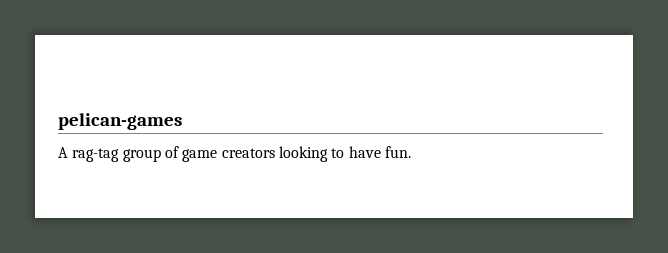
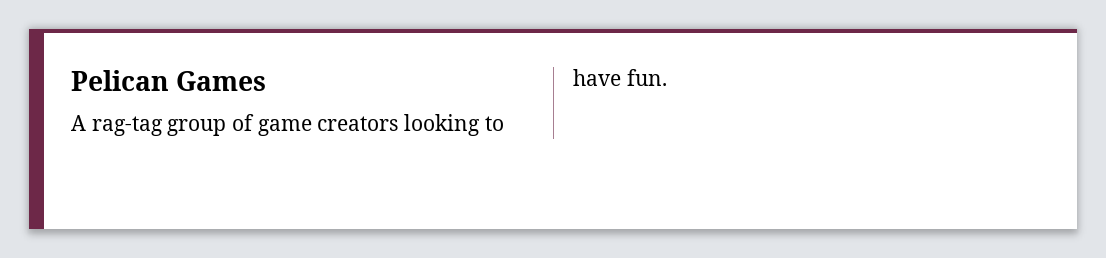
- pelican-games
+ Pelican Games

